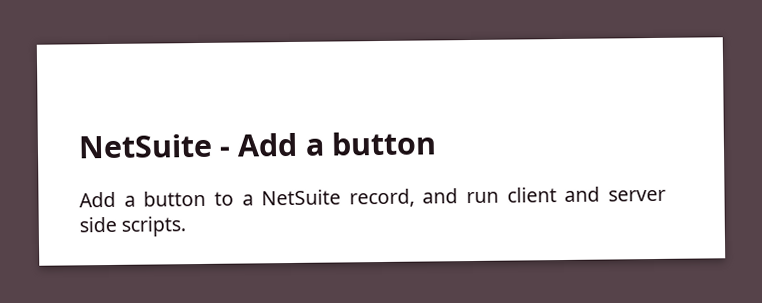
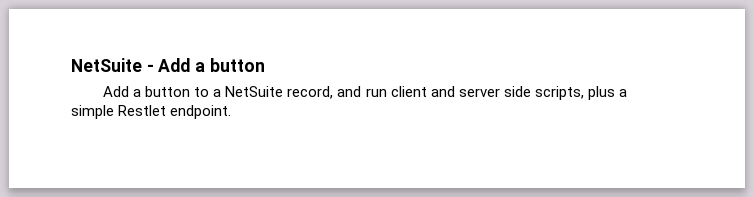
- Add a button to a NetSuite record, and run client and server side scripts.
+ Add a button to a NetSuite record, and run client and server side scripts, plus a simple Restlet endpoint.

